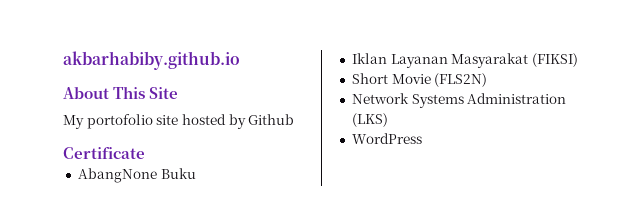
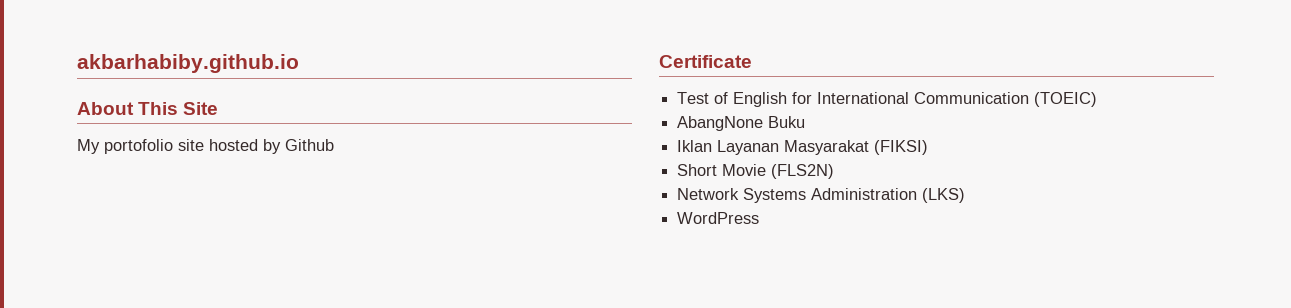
+ Test of English for International Communication (TOEIC)

